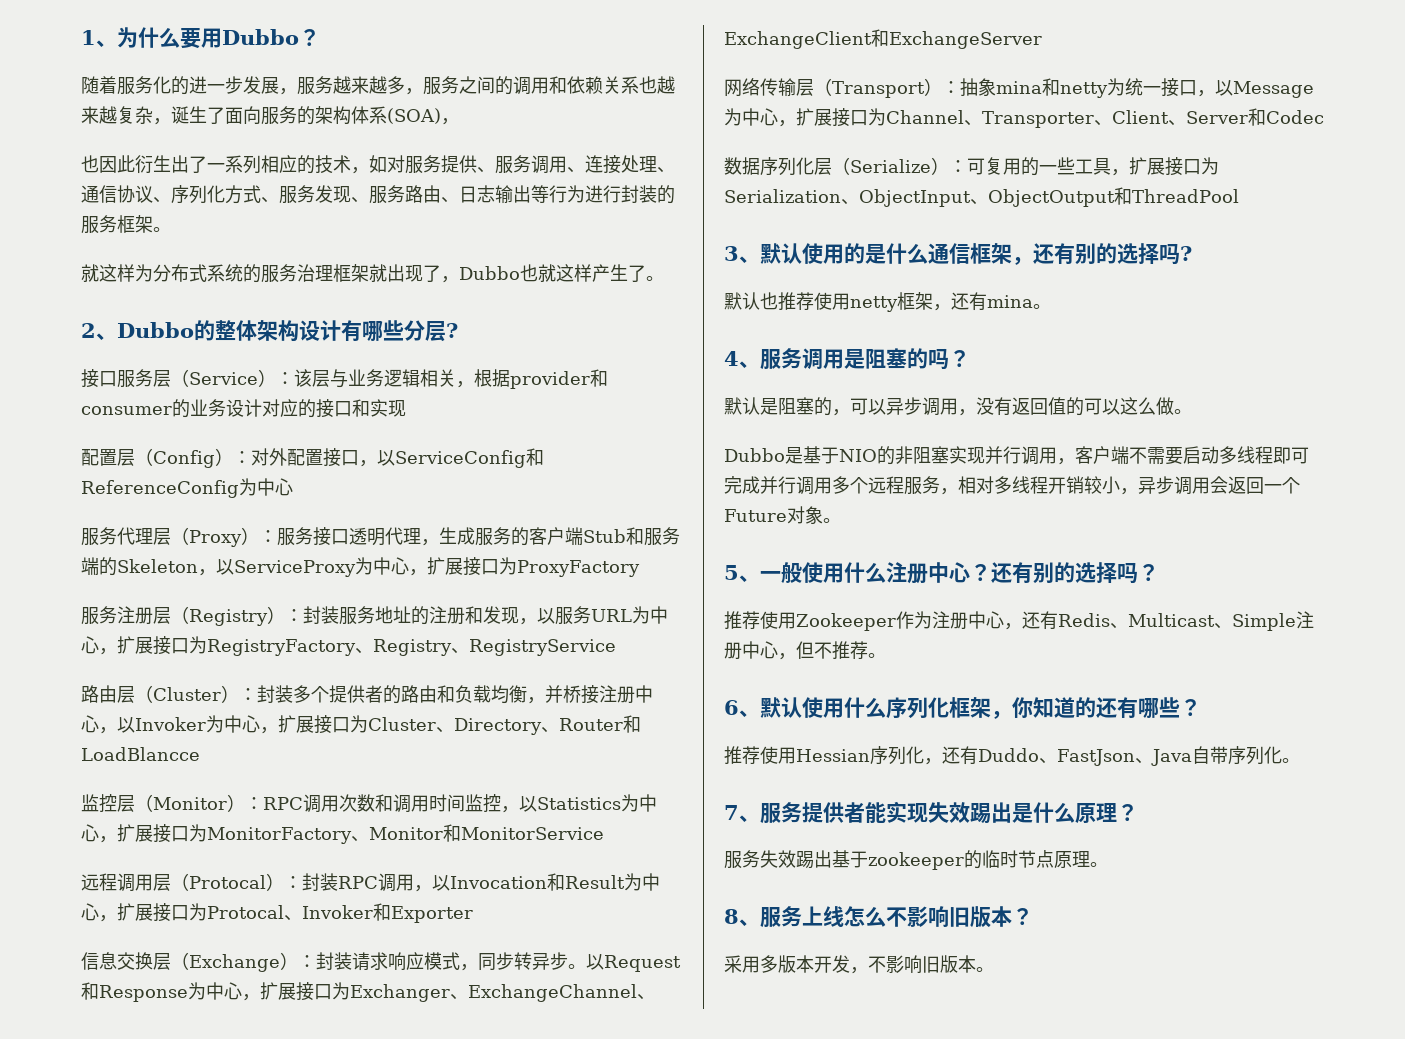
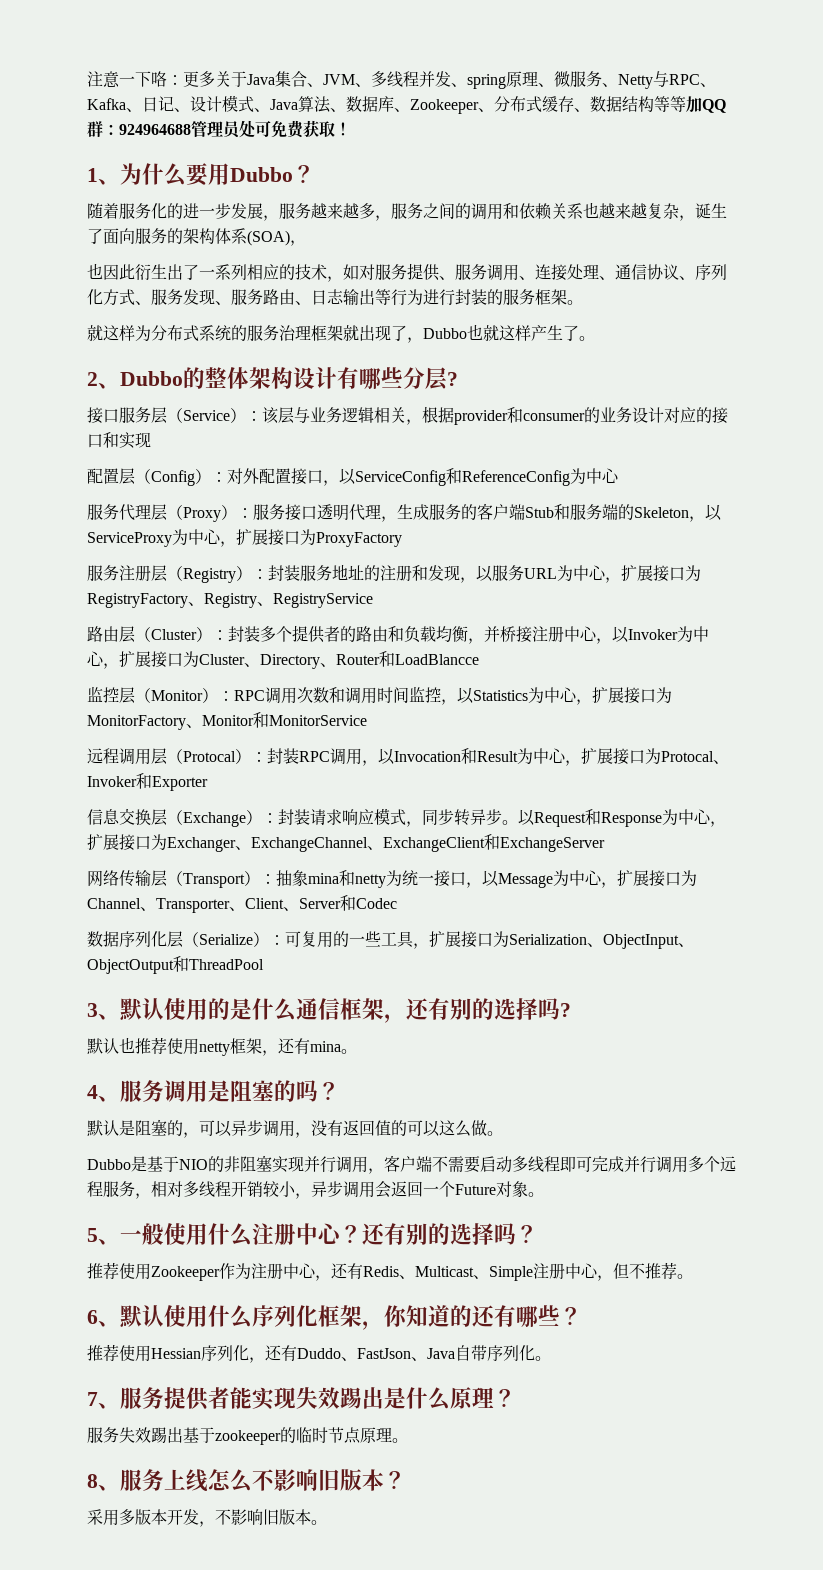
+ 注意一下咯：更多关于Java集合、JVM、多线程并发、spring原理、微服务、Netty与RPC、Kafka、日记、设计模式、Java算法、数据库、Zookeeper、分布式缓存、数据结构等等加QQ群：924964688管理员处可免费获取！

